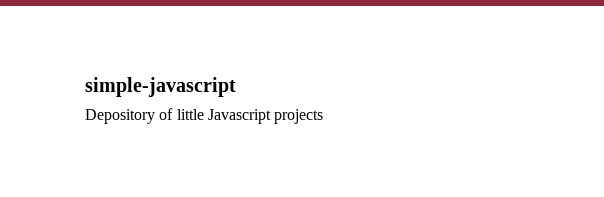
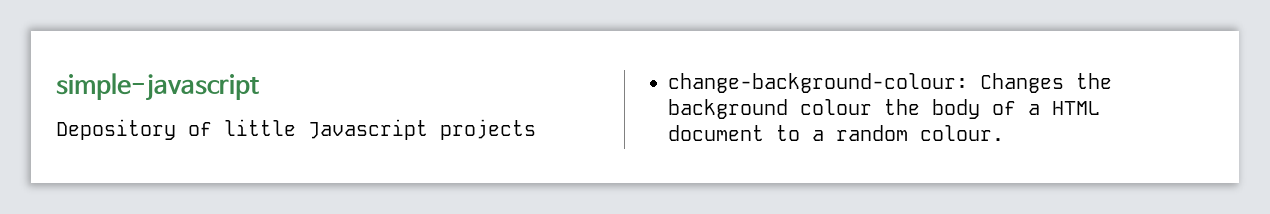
+ change-background-colour: Changes the background colour the body of a HTML document to a random colour.

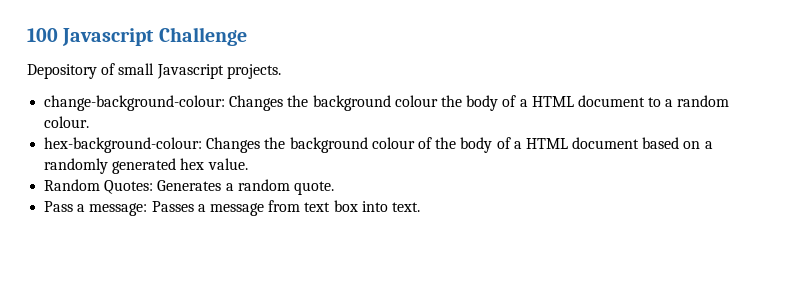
- simple-javascript
+ 100 Javascript Challenge
- Depository of little Javascript projects
+ Depository of small Javascript projects.
+ hex-background-colour: Changes the background colour of the body of a HTML document based on a randomly generated hex value.
+ Random Quotes: Generates a random quote.
+ Pass a message: Passes a message from text box into text.

